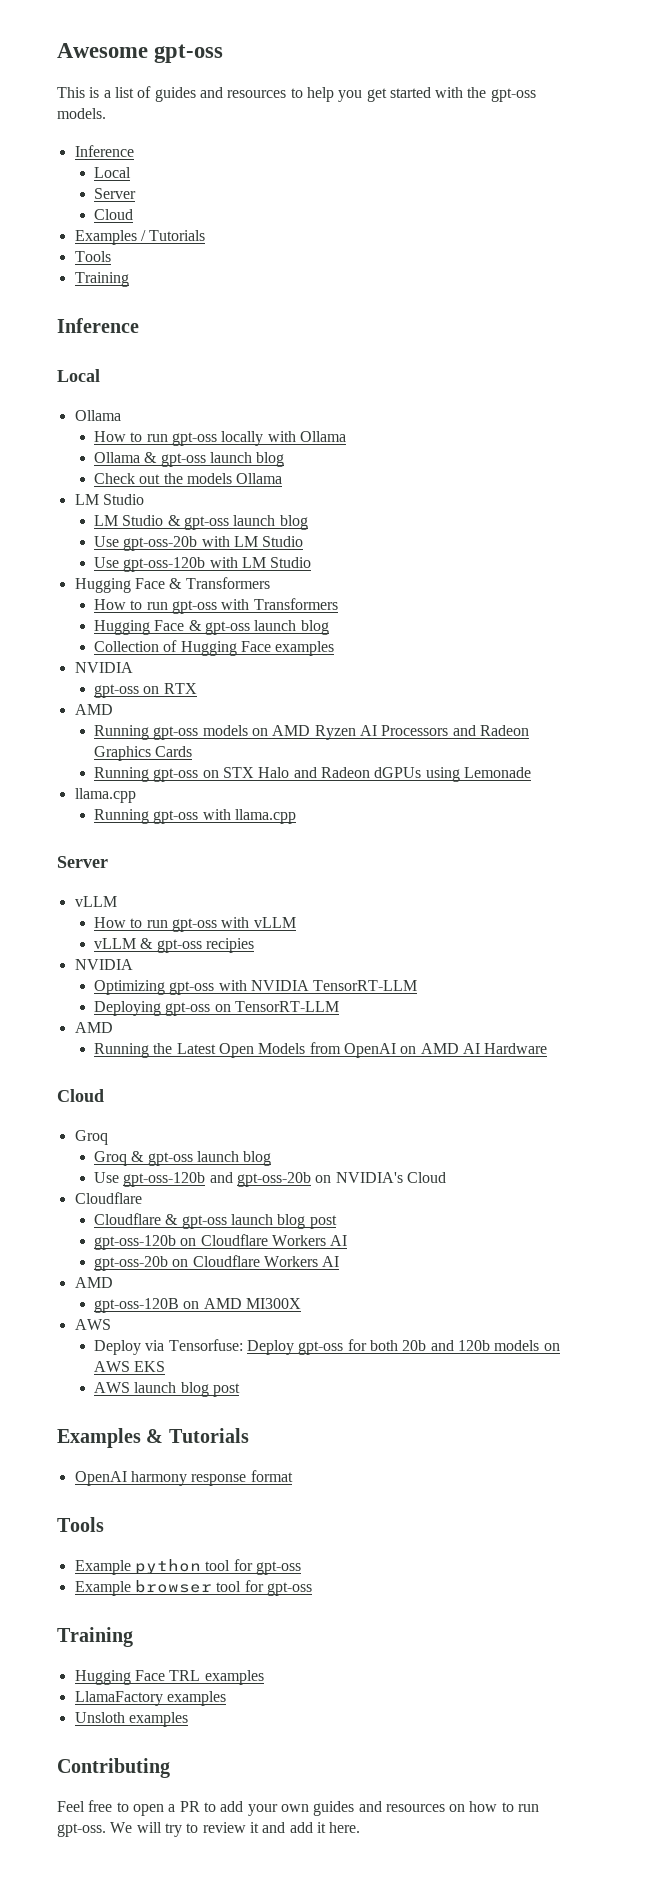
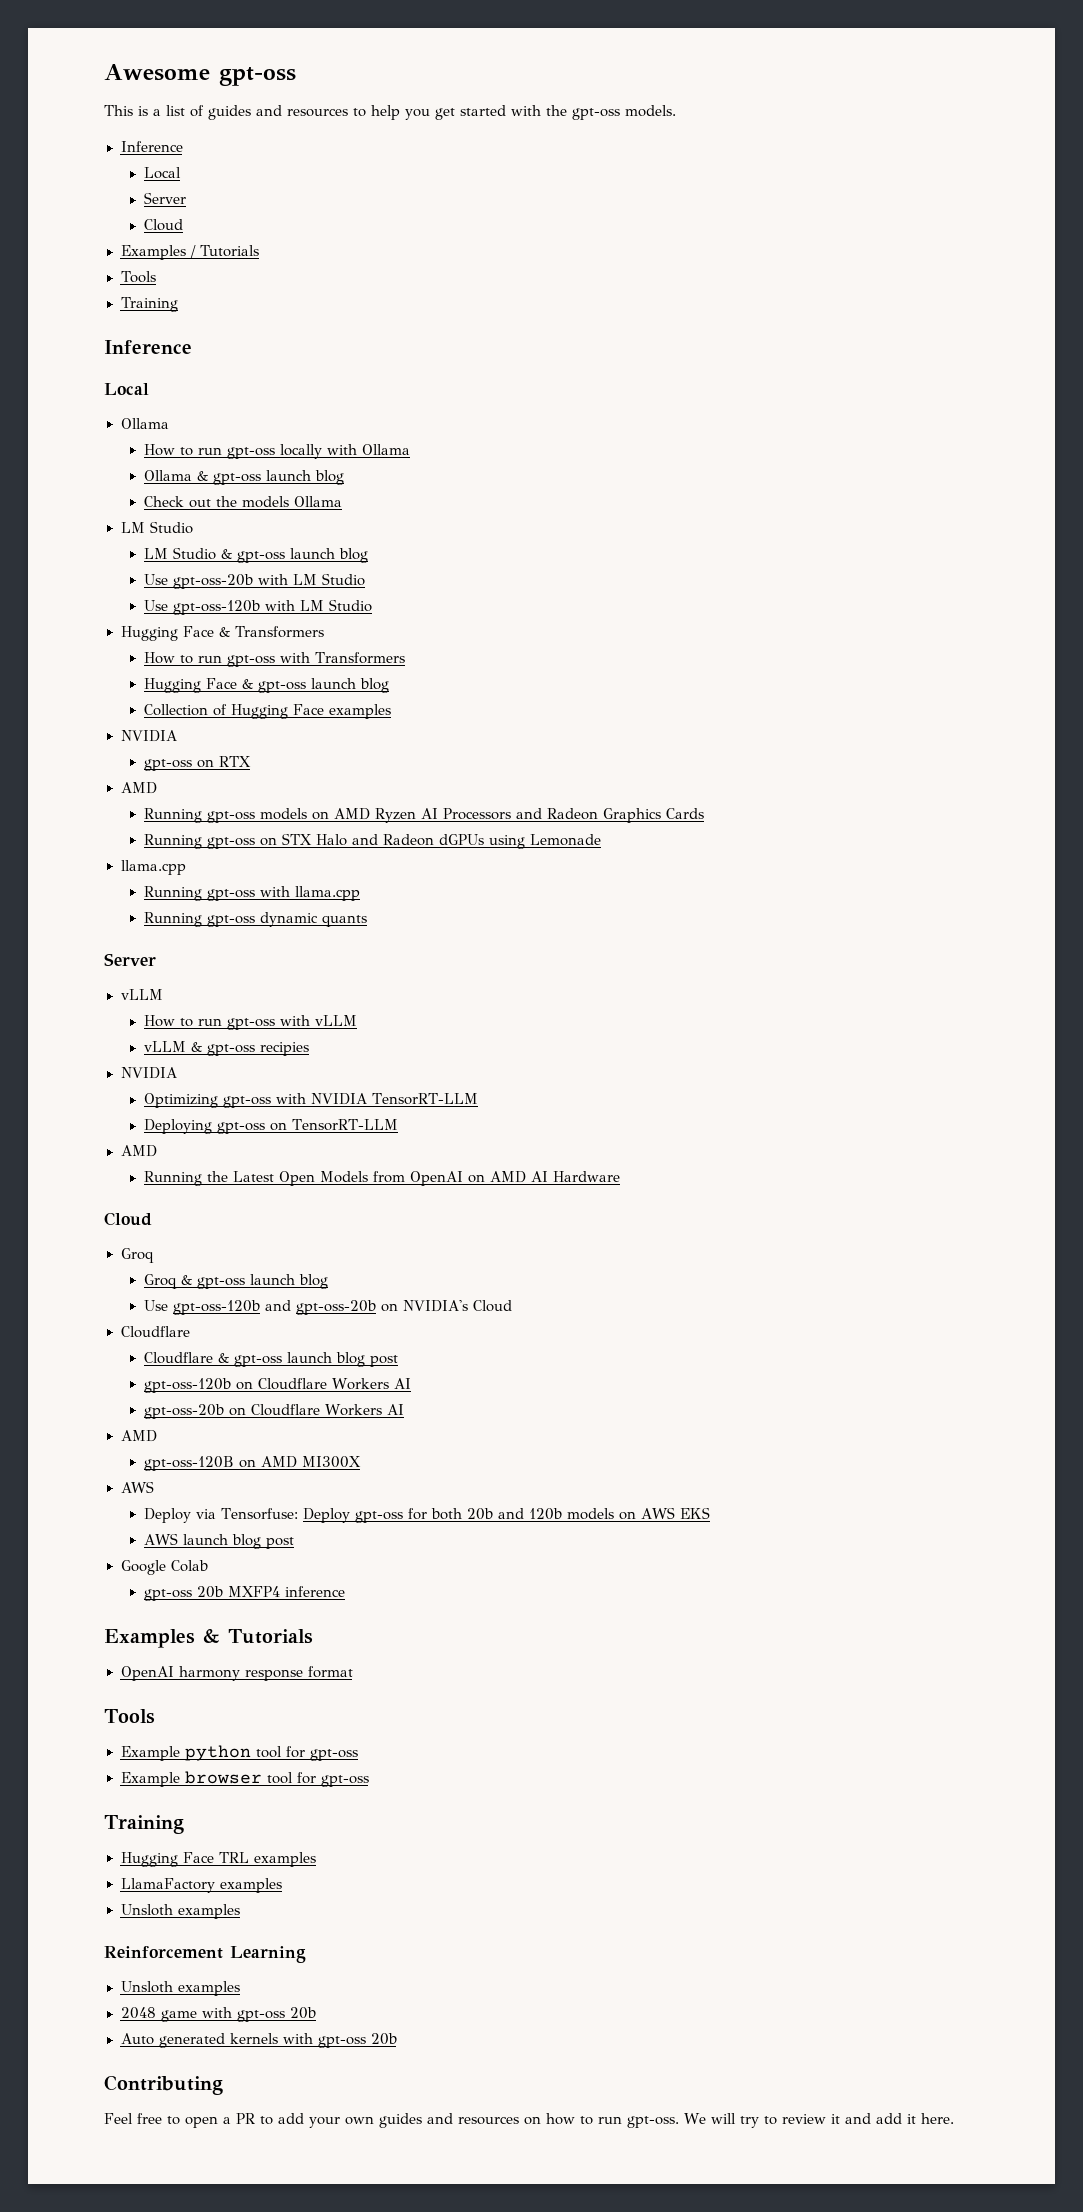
+ Running gpt-oss dynamic quants
+ Google Colab
+ gpt-oss 20b MXFP4 inference
+ Reinforcement Learning
+ Unsloth examples
+ 2048 game with gpt-oss 20b
+ Auto generated kernels with gpt-oss 20b

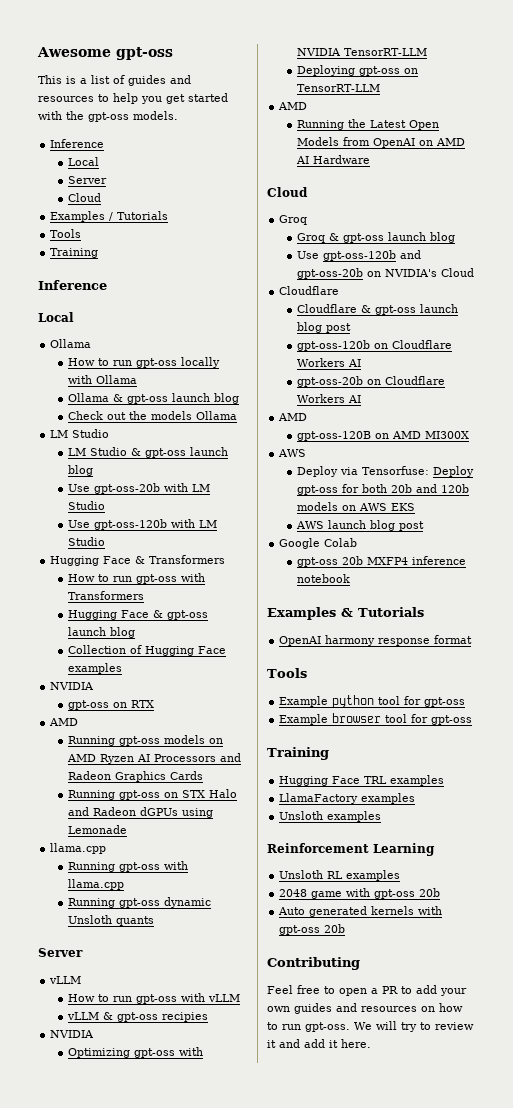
- Running gpt-oss dynamic quants
+ Running gpt-oss dynamic Unsloth quants
- gpt-oss 20b MXFP4 inference
+ gpt-oss 20b MXFP4 inference notebook
  Reinforcement Learning
- Unsloth examples
+ Unsloth RL examples

